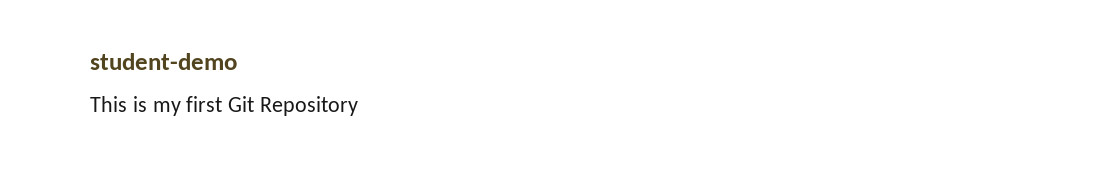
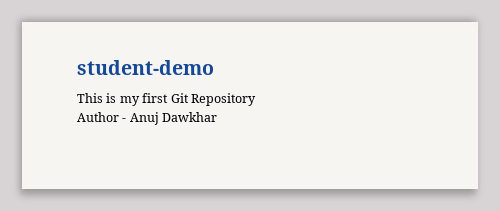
+ Author - Anuj Dawkhar

